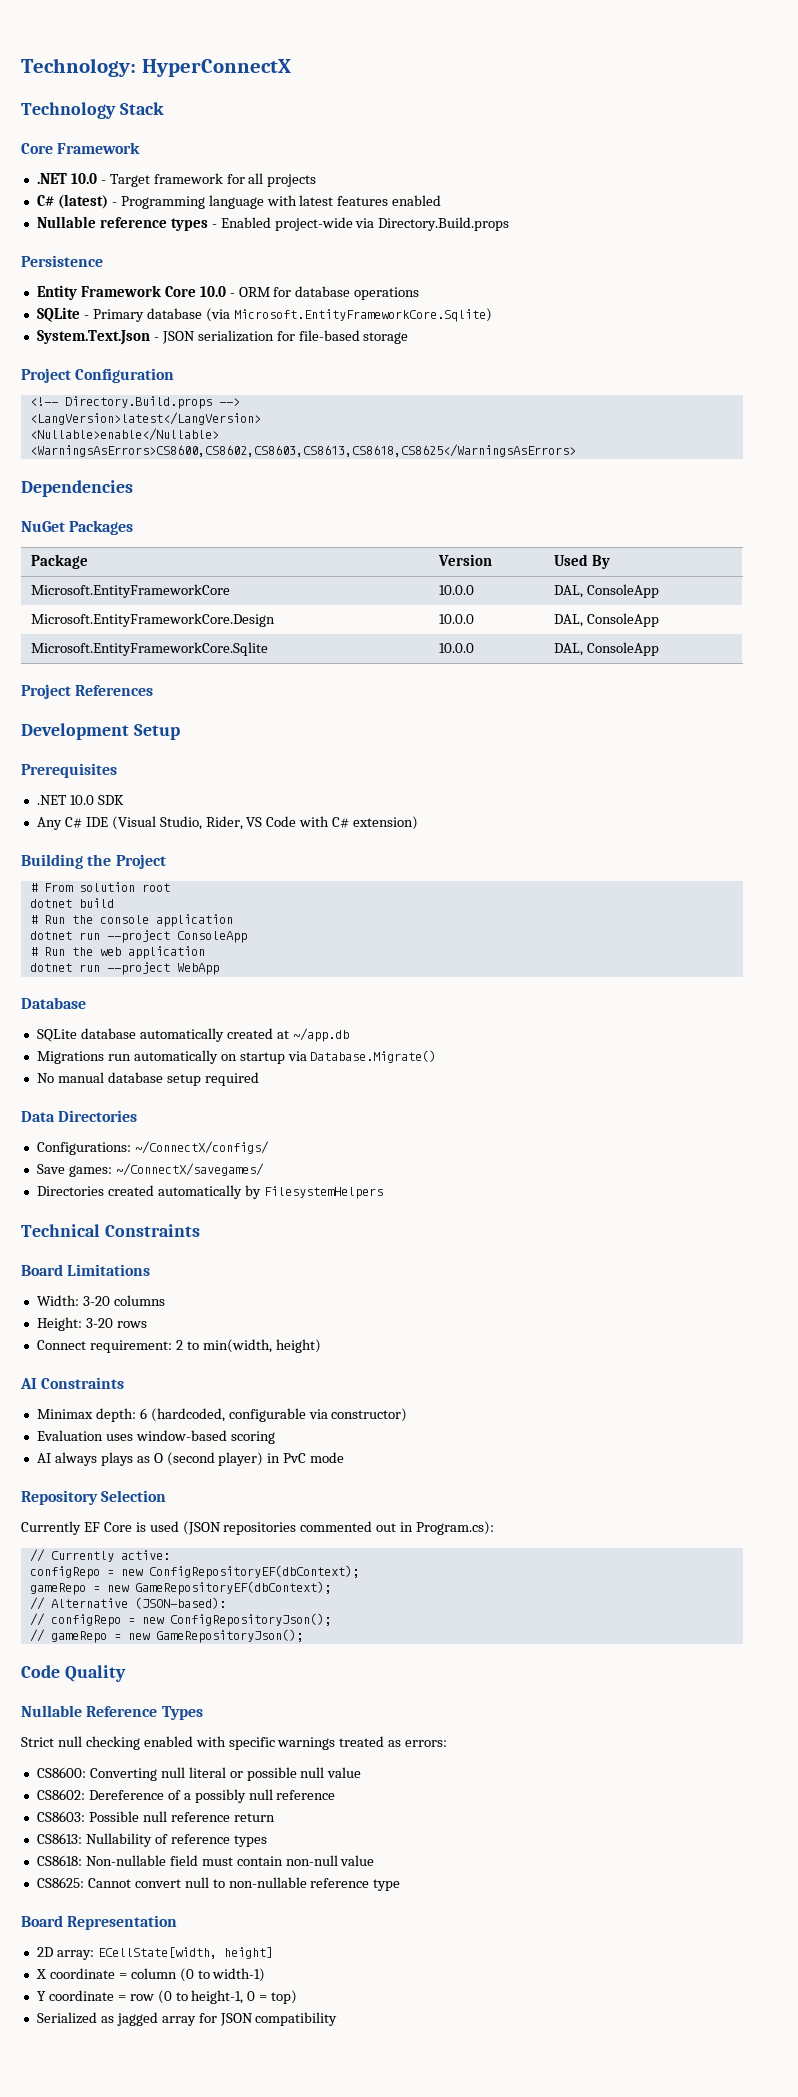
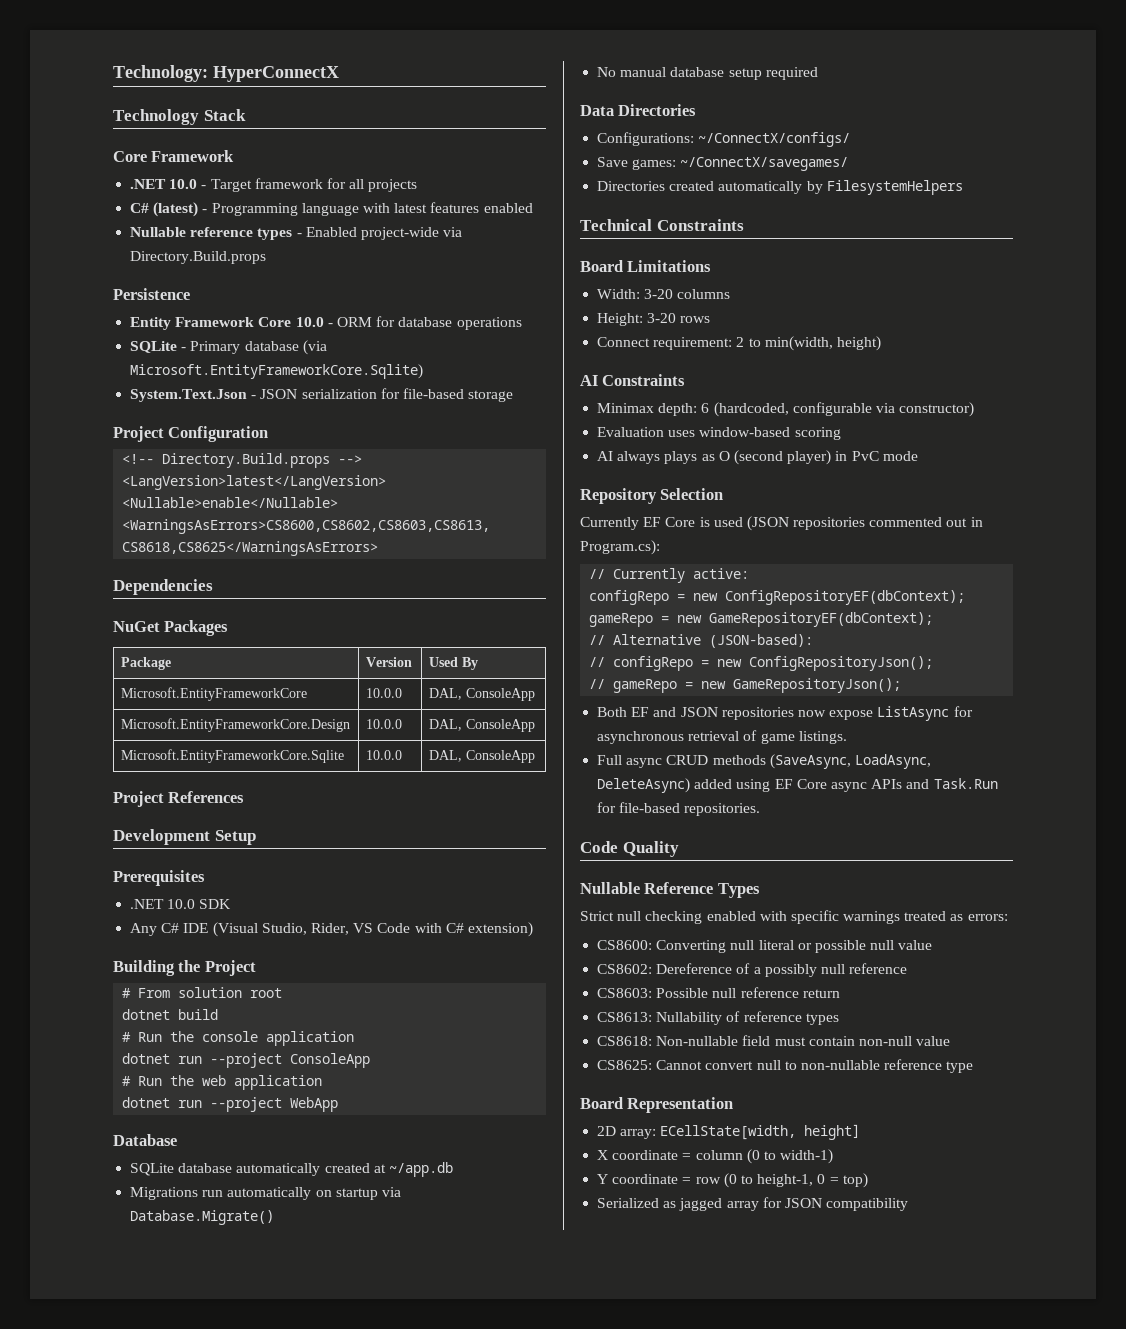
+ Both EF and JSON repositories now expose ListAsync for asynchronous retrieval of game listings.
+ Full async CRUD methods (SaveAsync, LoadAsync, DeleteAsync) added using EF Core async APIs and Task.Run for file‑based repositories.

